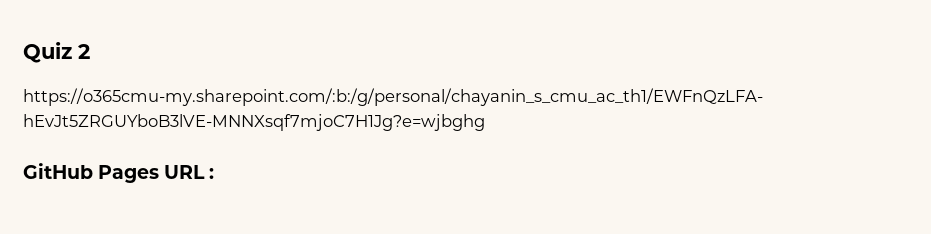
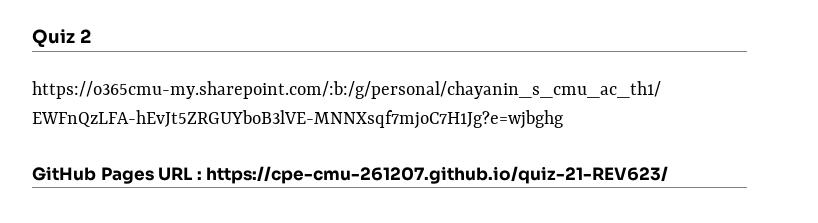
- GitHub Pages URL :
+ GitHub Pages URL : https://cpe-cmu-261207.github.io/quiz-21-REV623/

